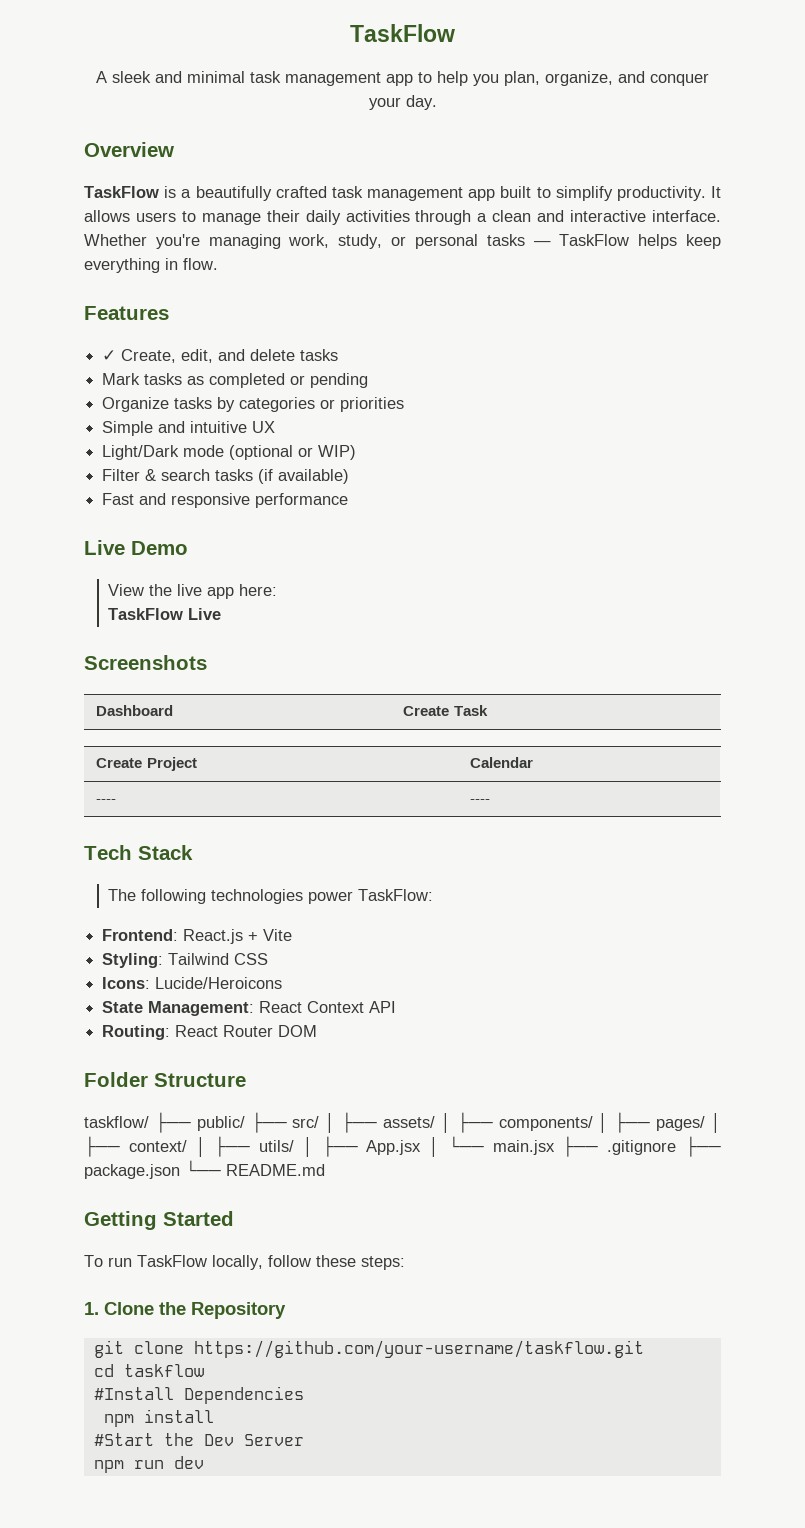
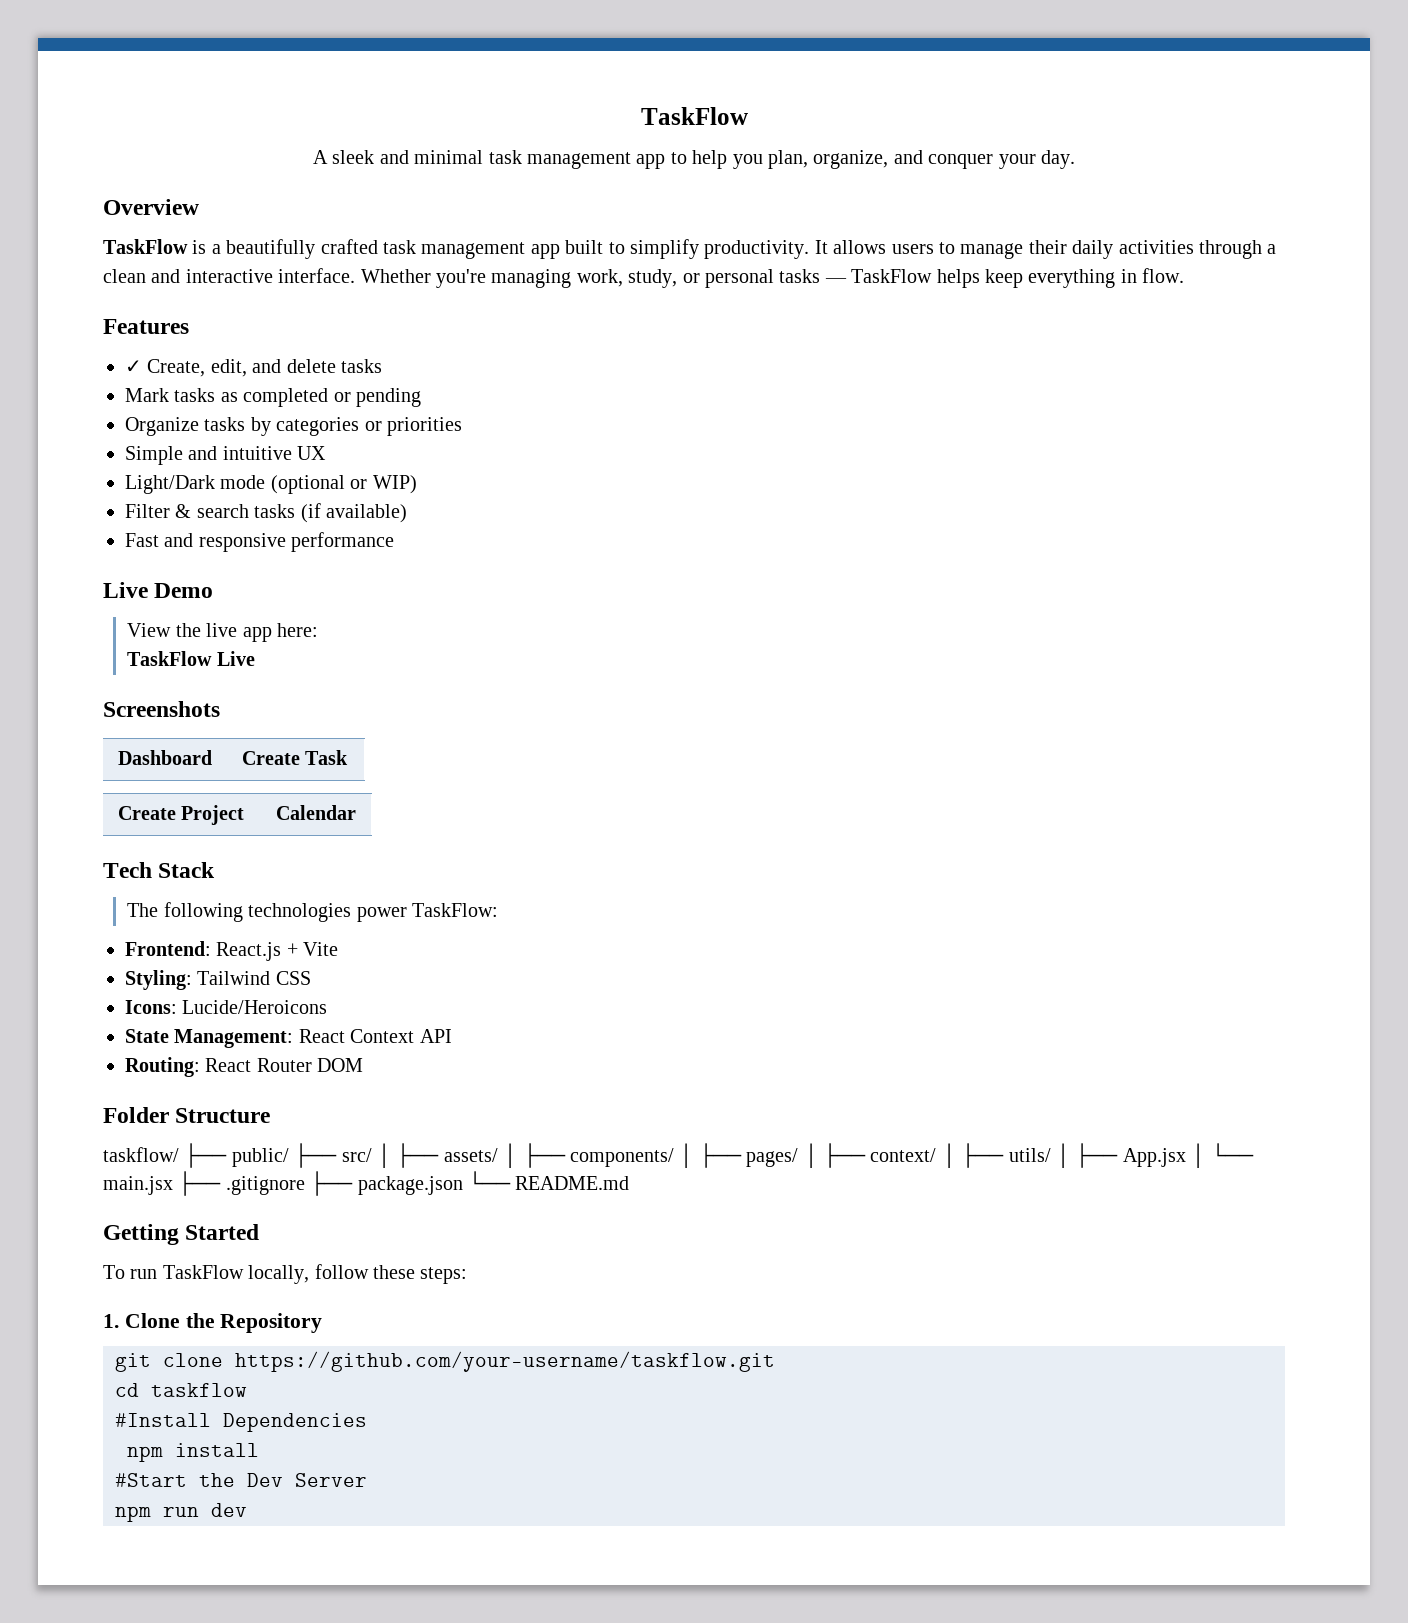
- ---- | ----

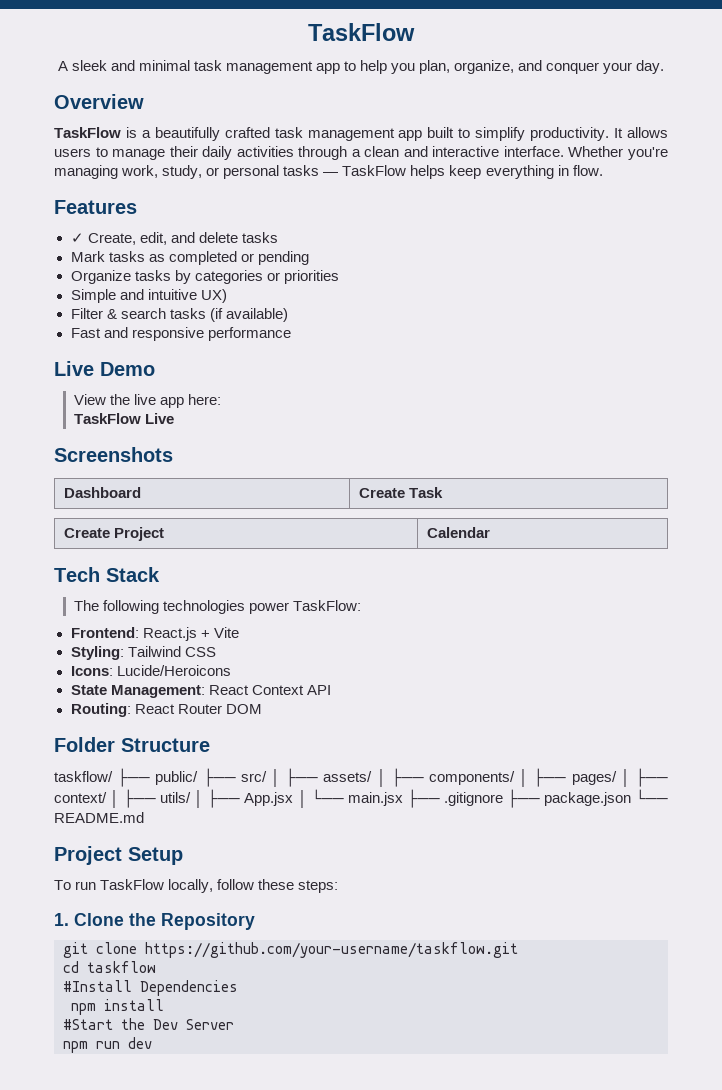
- Simple and intuitive UX
- Light/Dark mode (optional or WIP)
+ Simple and intuitive UX)
- Getting Started
+ Project Setup

